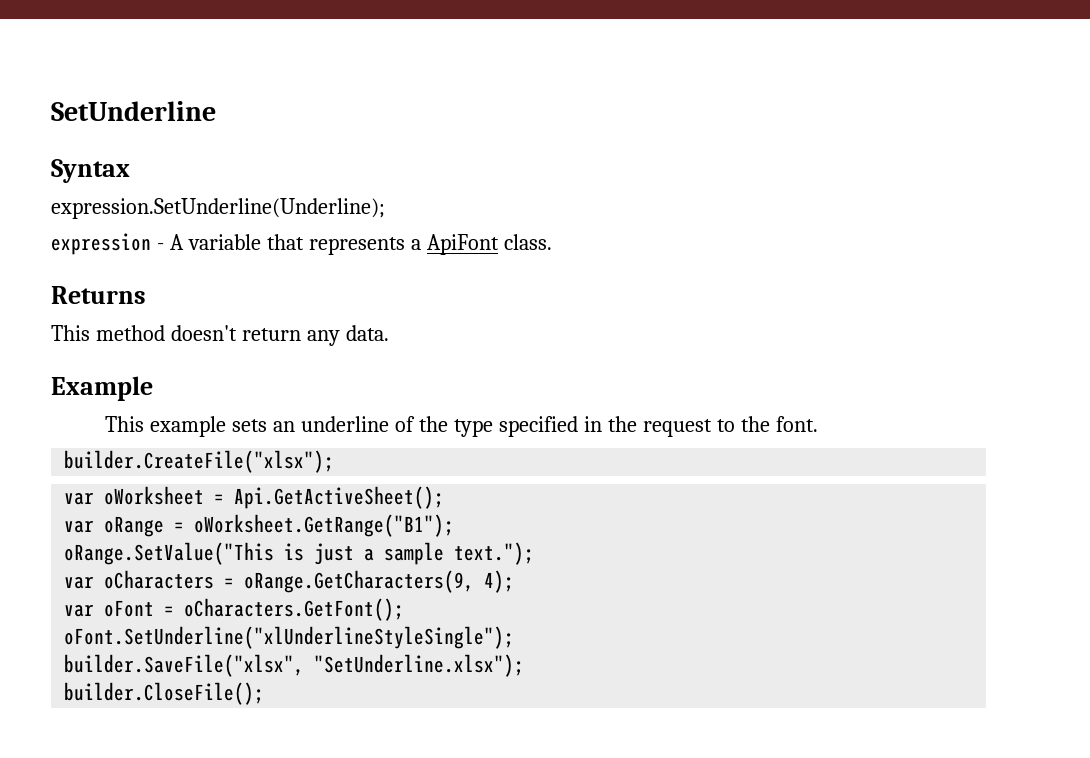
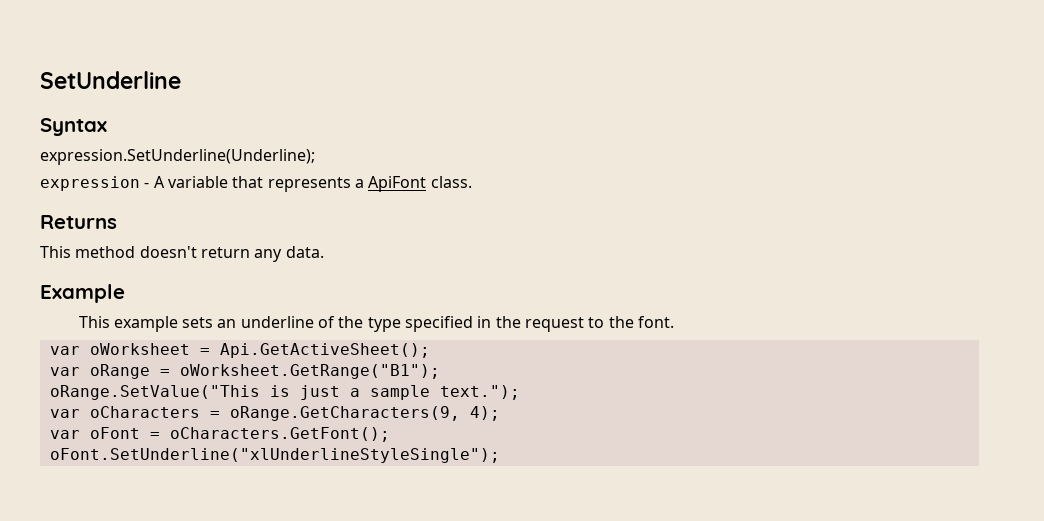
- builder.CreateFile("xlsx");
- builder.SaveFile("xlsx", "SetUnderline.xlsx");
- builder.CloseFile();

